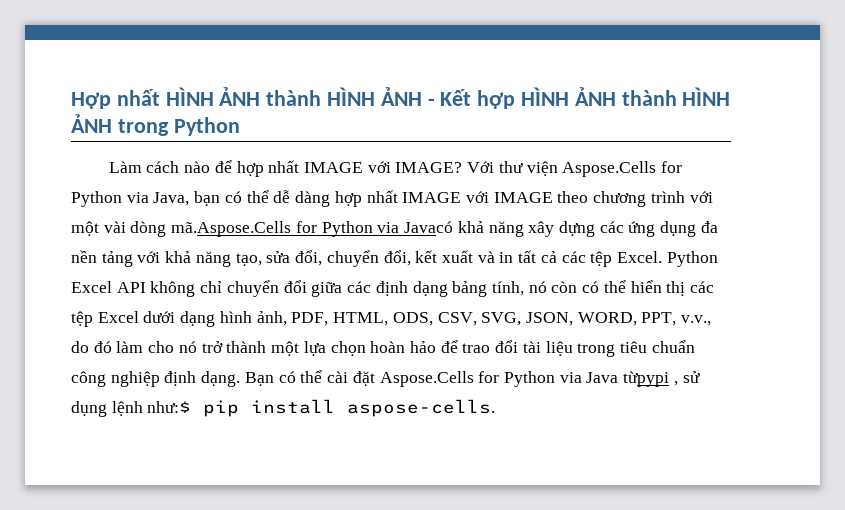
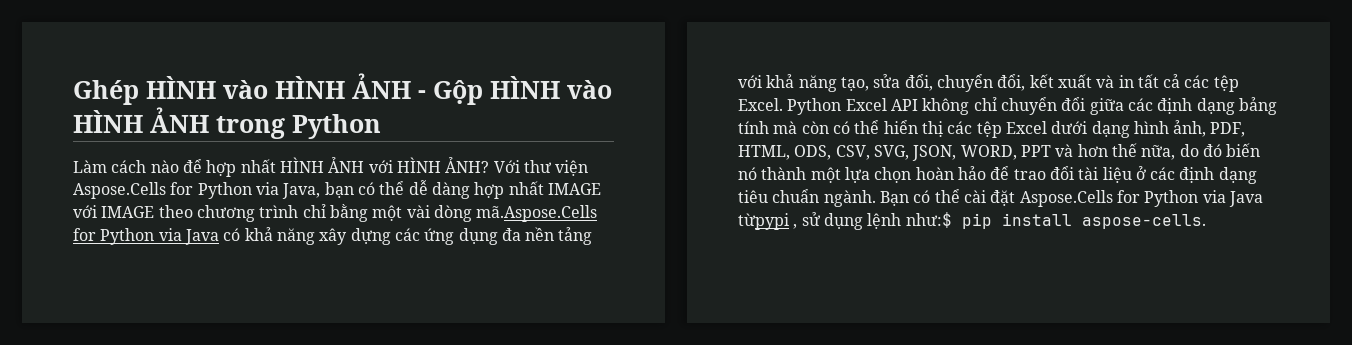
- Hợp nhất HÌNH ẢNH thành HÌNH ẢNH - Kết hợp HÌNH ẢNH thành HÌNH ẢNH trong Python
+ Ghép HÌNH vào HÌNH ẢNH - Gộp HÌNH vào HÌNH ẢNH trong Python
- Làm cách nào để hợp nhất IMAGE với IMAGE?
+ Làm cách nào để hợp nhất HÌNH ẢNH với HÌNH ẢNH?
- Với thư viện Aspose.Cells for Python via Java, bạn có thể dễ dàng hợp nhất IMAGE với IMAGE theo chương trình với một vài dòng mã.Aspose.Cells for Python via Javacó khả năng xây dựng các ứng dụng đa nền tảng với khả năng tạo, sửa đổi, chuyển đổi, kết xuất và in tất cả các tệp Excel.
+ Với thư viện Aspose.Cells for Python via Java, bạn có thể dễ dàng hợp nhất IMAGE với IMAGE theo chương trình chỉ bằng một vài dòng mã.Aspose.Cells for Python via Java có khả năng xây dựng các ứng dụng đa nền tảng với khả năng tạo, sửa đổi, chuyển đổi, kết xuất và in tất cả các tệp Excel.
- Python Excel API không chỉ chuyển đổi giữa các định dạng bảng tính, nó còn có thể hiển thị các tệp Excel dưới dạng hình ảnh, PDF, HTML, ODS, CSV, SVG, JSON, WORD, PPT, v.v., do đó làm cho nó trở thành một lựa chọn hoàn hảo để trao đổi tài liệu trong tiêu chuẩn công nghiệp định dạng.
+ Python Excel API không chỉ chuyển đổi giữa các định dạng bảng tính mà còn có thể hiển thị các tệp Excel dưới dạng hình ảnh, PDF, HTML, ODS, CSV, SVG, JSON, WORD, PPT và hơn thế nữa, do đó biến nó thành một lựa chọn hoàn hảo để trao đổi tài liệu ở các định dạng tiêu chuẩn ngành.

